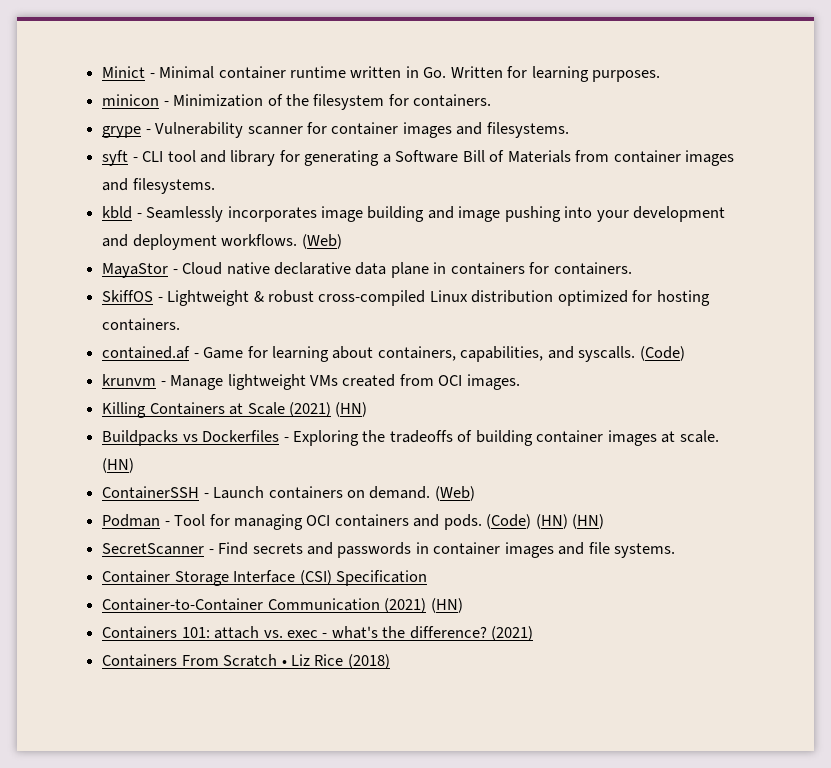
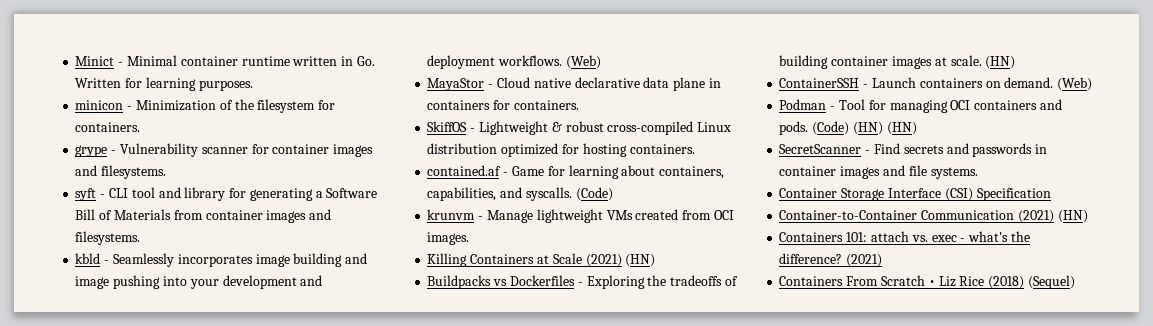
- Containers From Scratch • Liz Rice (2018)
+ Containers From Scratch • Liz Rice (2018) (Sequel)

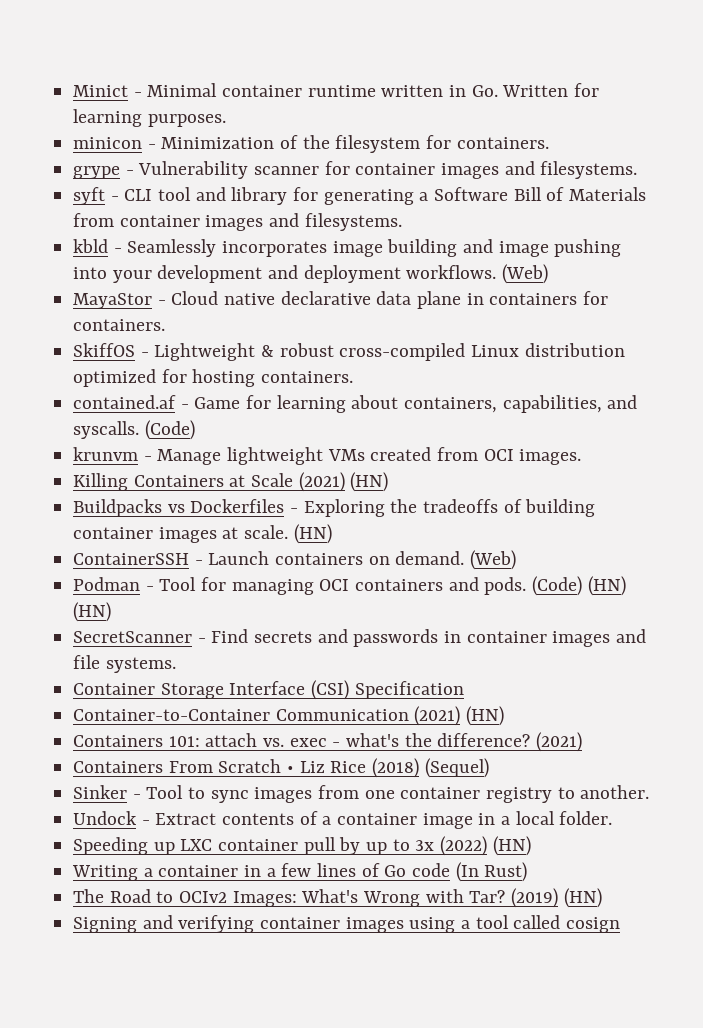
+ Sinker - Tool to sync images from one container registry to another.
+ Undock - Extract contents of a container image in a local folder.
+ Speeding up LXC container pull by up to 3x (2022) (HN)
+ Writing a container in a few lines of Go code (In Rust)
+ The Road to OCIv2 Images: What's Wrong with Tar? (2019) (HN)
+ Signing and verifying container images using a tool called cosign

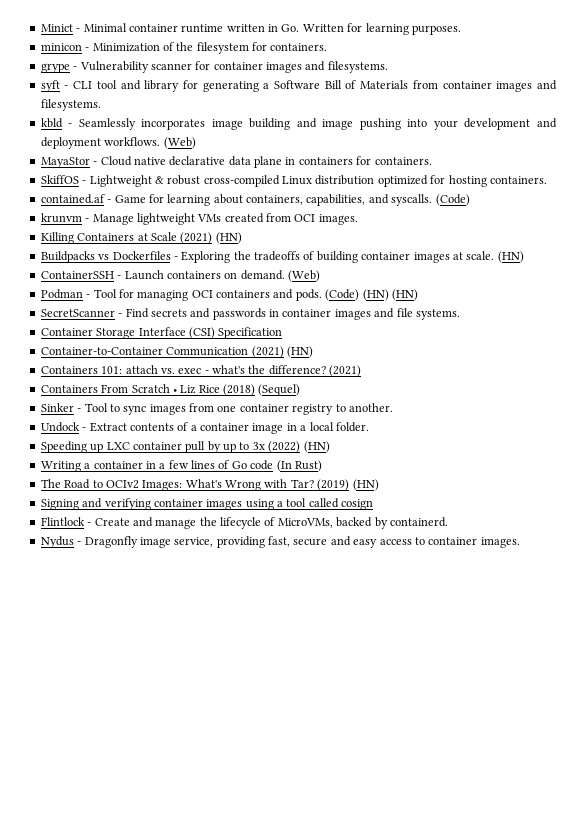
+ Flintlock - Create and manage the lifecycle of MicroVMs, backed by containerd.
+ Nydus - Dragonfly image service, providing fast, secure and easy access to container images.

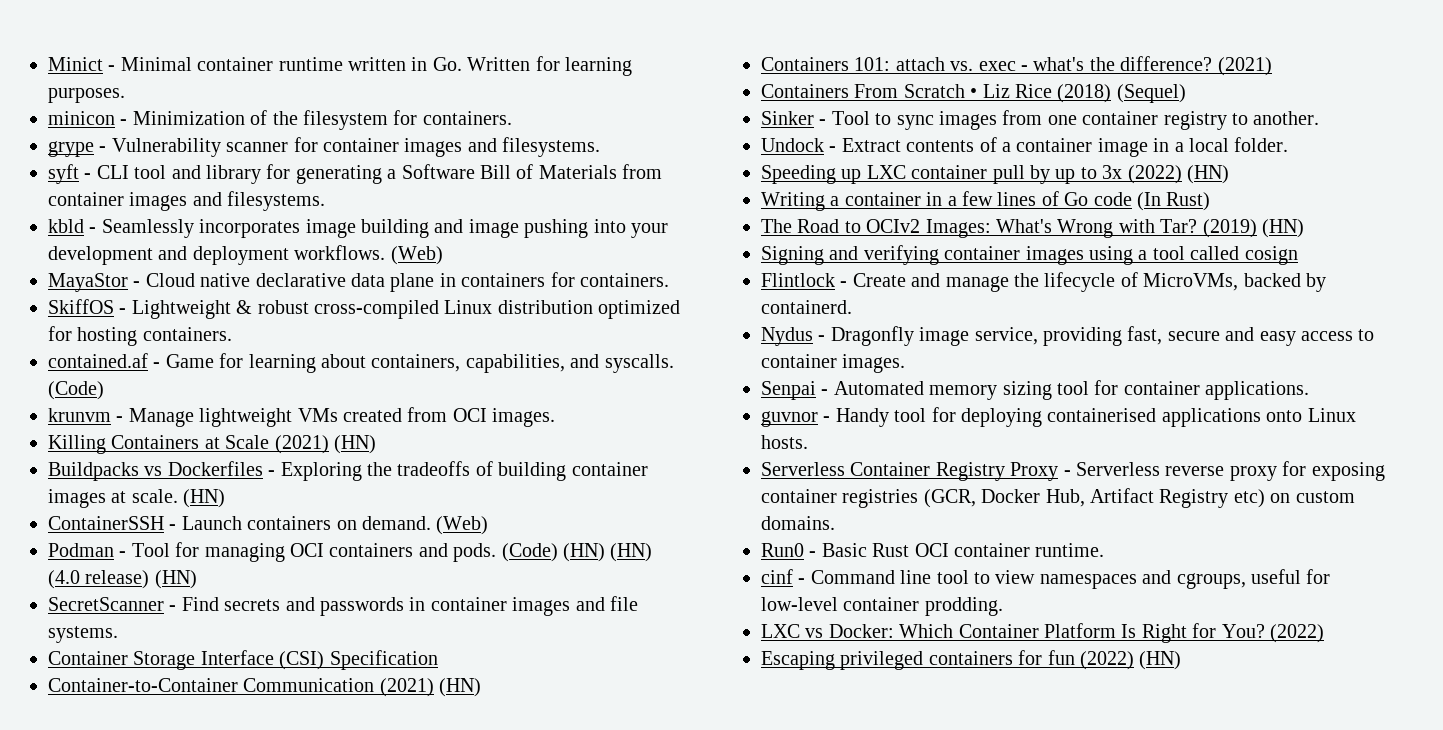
- (Code) (HN) (HN)
+ (Code) (HN) (HN) (4.0 release) (HN)
+ Senpai - Automated memory sizing tool for container applications.
+ guvnor - Handy tool for deploying containerised applications onto Linux hosts.
+ Serverless Container Registry Proxy - Serverless reverse proxy for exposing container registries (GCR, Docker Hub, Artifact Registry etc) on custom domains.
+ Run0 - Basic Rust OCI container runtime.
+ cinf - Command line tool to view namespaces and cgroups, useful for low-level container prodding.
+ LXC vs Docker: Which Container Platform Is Right for You? (2022)
+ Escaping privileged containers for fun (2022) (HN)

